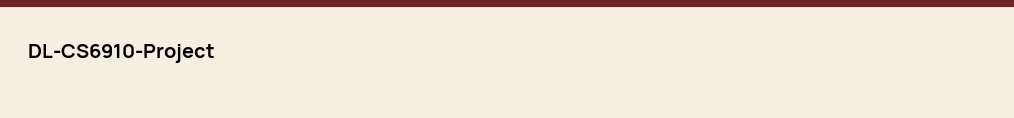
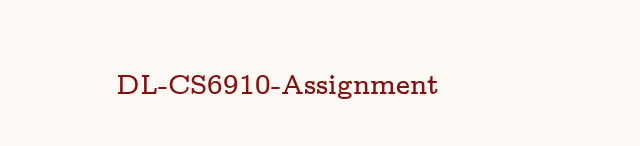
- DL-CS6910-Project
+ DL-CS6910-Assignment

